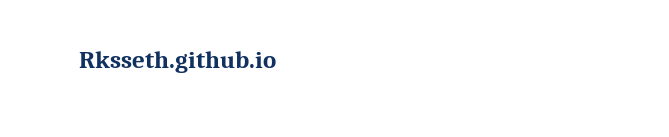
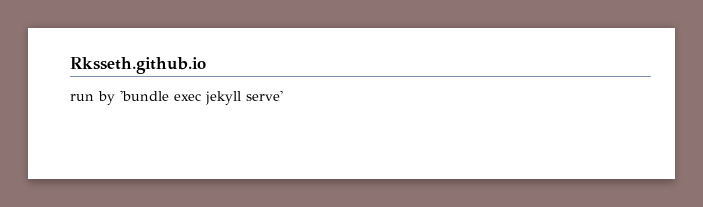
+ run by 'bundle exec jekyll serve'

